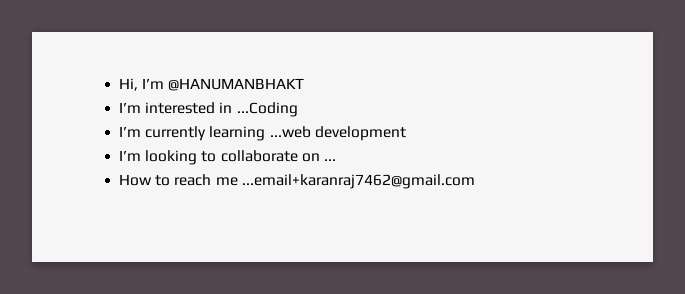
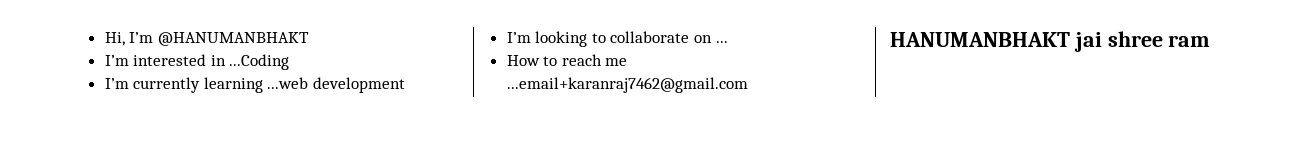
+ HANUMANBHAKT jai shree ram

